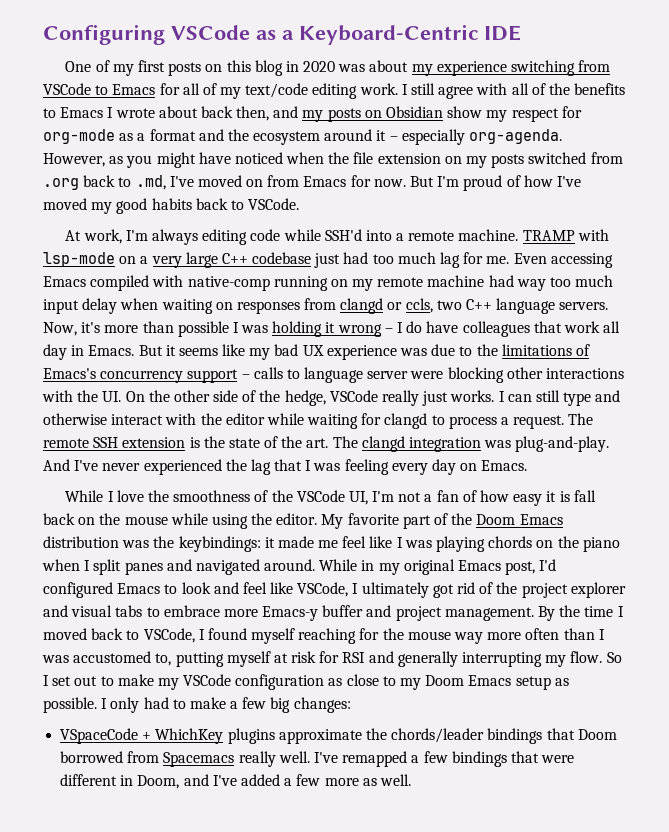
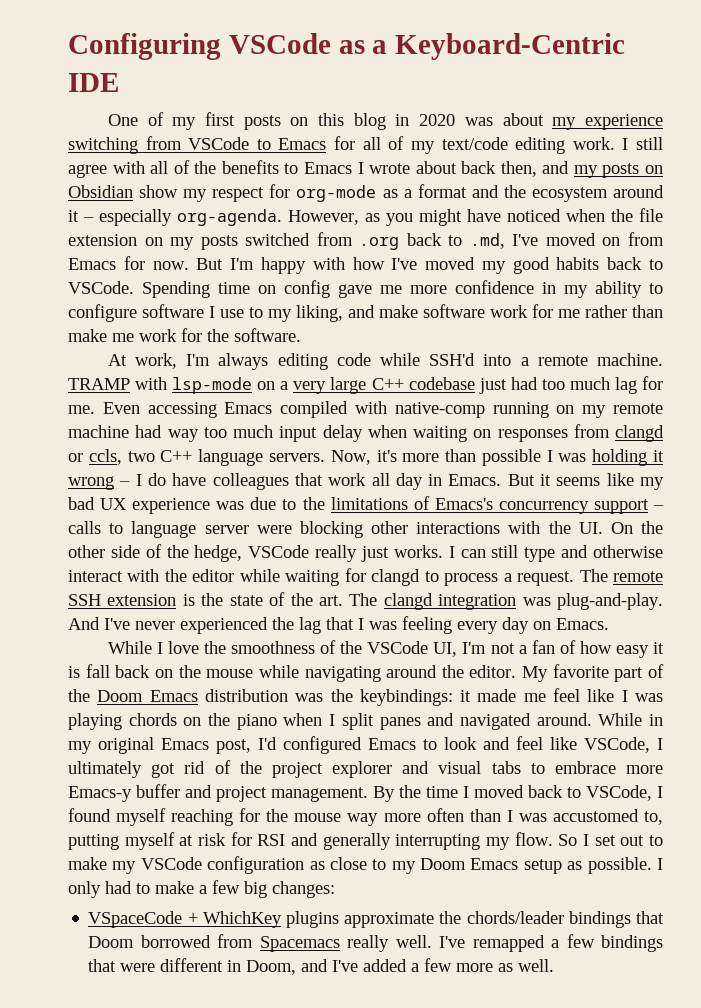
- But I'm proud of how I've moved my good habits back to VSCode.
+ But I'm happy with how I've moved my good habits back to VSCode. Spending time on config gave me more confidence in my ability to configure software I use to my liking, and make software work for me rather than make me work for the software.
- While I love the smoothness of the VSCode UI, I'm not a fan of how easy it is fall back on the mouse while using the editor.
+ While I love the smoothness of the VSCode UI, I'm not a fan of how easy it is fall back on the mouse while navigating around the editor.

